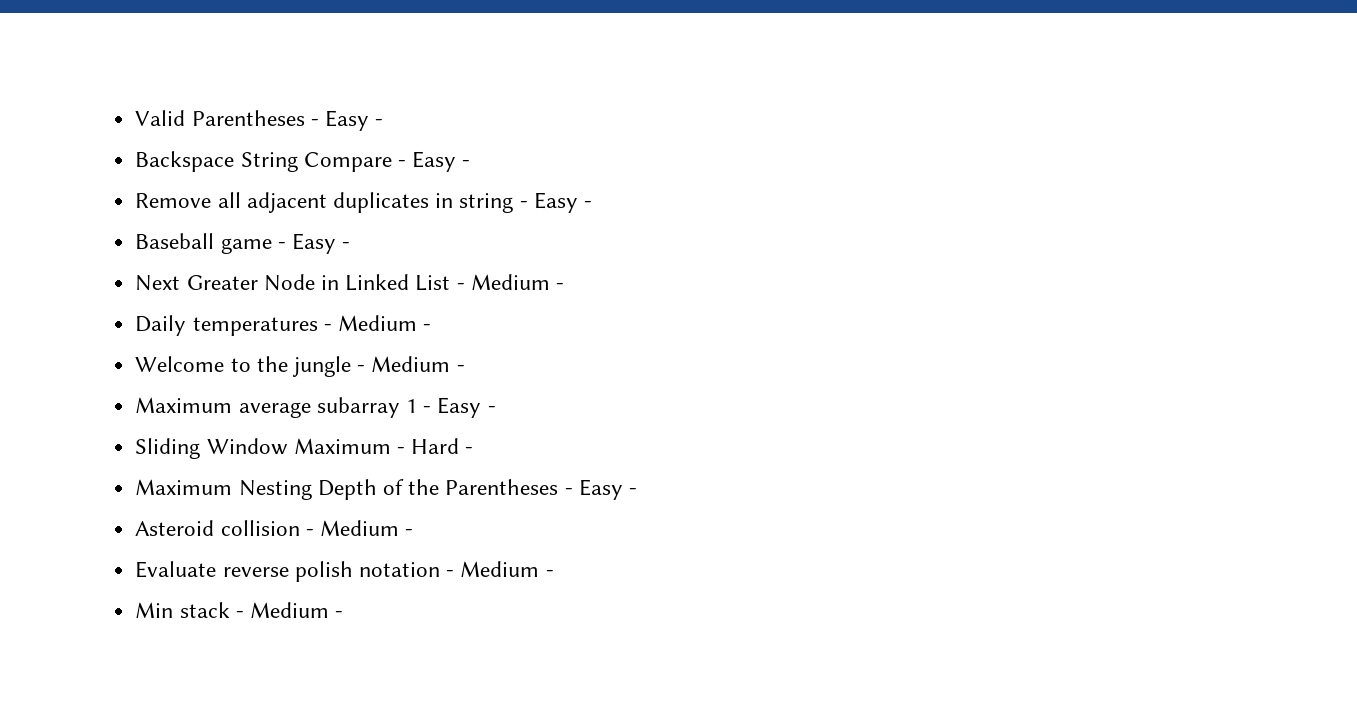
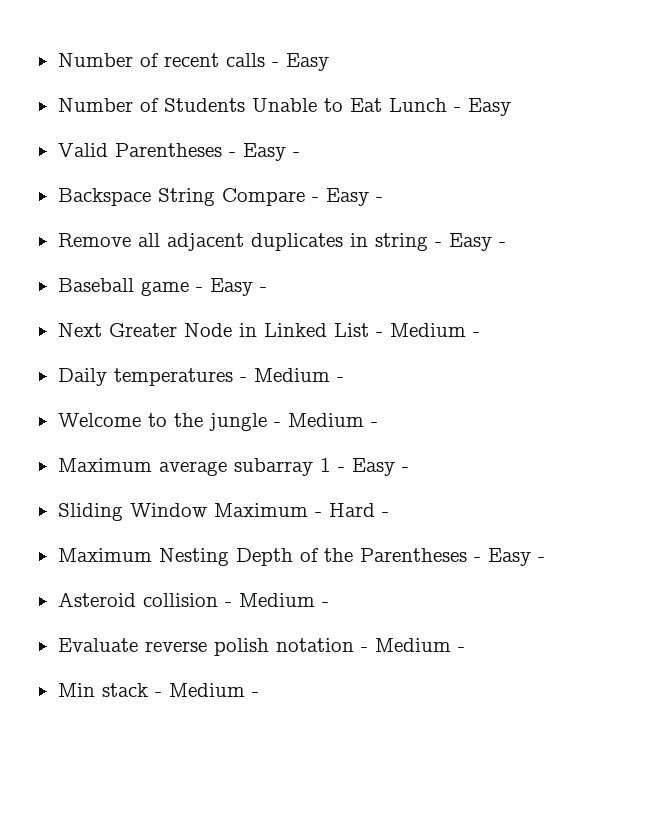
+ Number of recent calls - Easy
+ Number of Students Unable to Eat Lunch - Easy

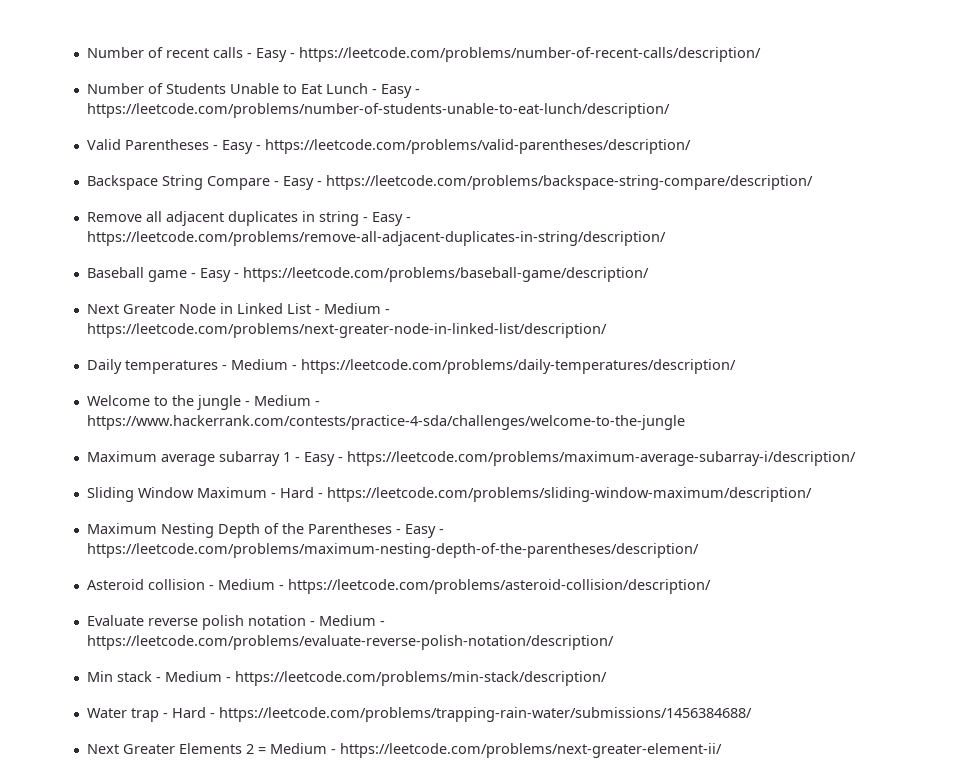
- Number of recent calls - Easy
+ Number of recent calls - Easy - https://leetcode.com/problems/number-of-recent-calls/description/
- Number of Students Unable to Eat Lunch - Easy
+ Number of Students Unable to Eat Lunch - Easy - https://leetcode.com/problems/number-of-students-unable-to-eat-lunch/description/
- Valid Parentheses - Easy -
+ Valid Parentheses - Easy - https://leetcode.com/problems/valid-parentheses/description/
- Backspace String Compare - Easy -
+ Backspace String Compare - Easy - https://leetcode.com/problems/backspace-string-compare/description/
- Remove all adjacent duplicates in string - Easy -
+ Remove all adjacent duplicates in string - Easy - https://leetcode.com/problems/remove-all-adjacent-duplicates-in-string/description/
- Baseball game - Easy -
+ Baseball game - Easy - https://leetcode.com/problems/baseball-game/description/
- Next Greater Node in Linked List - Medium -
+ Next Greater Node in Linked List - Medium - https://leetcode.com/problems/next-greater-node-in-linked-list/description/
- Daily temperatures - Medium -
+ Daily temperatures - Medium - https://leetcode.com/problems/daily-temperatures/description/
- Welcome to the jungle - Medium -
+ Welcome to the jungle - Medium - https://www.hackerrank.com/contests/practice-4-sda/challenges/welcome-to-the-jungle
- Maximum average subarray 1 - Easy -
+ Maximum average subarray 1 - Easy - https://leetcode.com/problems/maximum-average-subarray-i/description/
- Sliding Window Maximum - Hard -
+ Sliding Window Maximum - Hard - https://leetcode.com/problems/sliding-window-maximum/description/
- Maximum Nesting Depth of the Parentheses - Easy -
+ Maximum Nesting Depth of the Parentheses - Easy - https://leetcode.com/problems/maximum-nesting-depth-of-the-parentheses/description/
- Asteroid collision - Medium -
+ Asteroid collision - Medium - https://leetcode.com/problems/asteroid-collision/description/
- Evaluate reverse polish notation - Medium -
+ Evaluate reverse polish notation - Medium - https://leetcode.com/problems/evaluate-reverse-polish-notation/description/
- Min stack - Medium -
+ Min stack - Medium - https://leetcode.com/problems/min-stack/description/
+ Water trap - Hard - https://leetcode.com/problems/trapping-rain-water/submissions/1456384688/
+ Next Greater Elements 2 = Medium - https://leetcode.com/problems/next-greater-element-ii/

